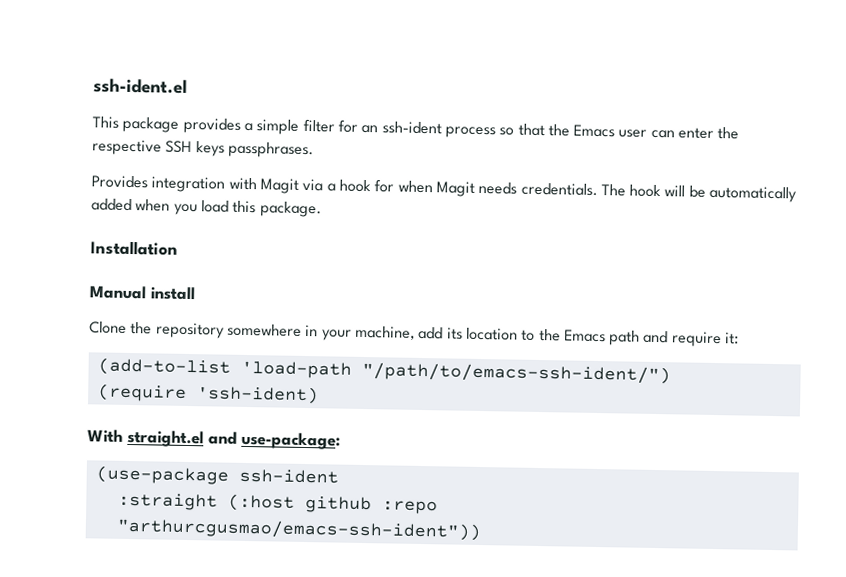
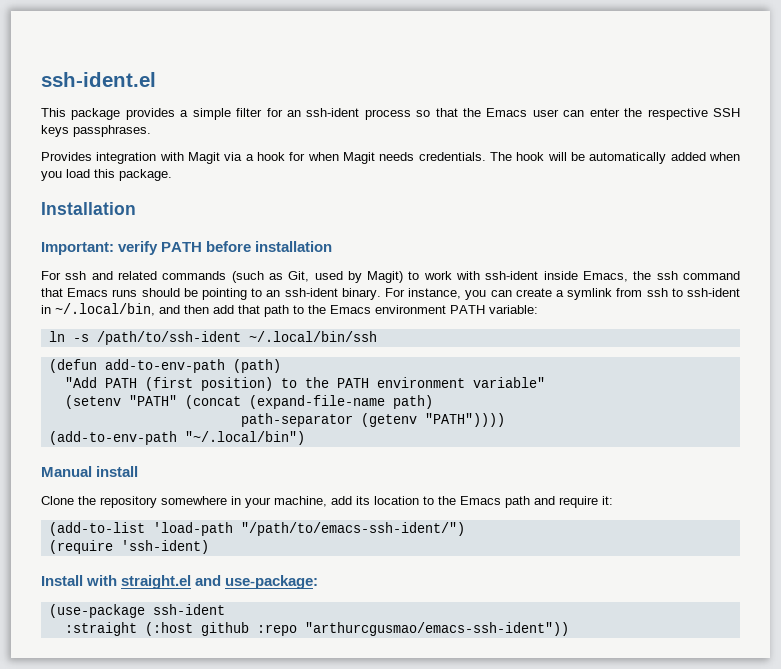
+ Important: verify PATH before installation
+ For ssh and related commands (such as Git, used by Magit) to work with ssh-ident inside Emacs, the ssh command that Emacs runs should be pointing to an ssh-ident binary. For instance, you can create a symlink from ssh to ssh-ident in ~/.local/bin, and then add that path to the Emacs environment PATH variable:
+ ln -s /path/to/ssh-ident ~/.local/bin/ssh
+ (defun add-to-env-path (path)
+ "Add PATH (first position) to the PATH environment variable"
+ (setenv "PATH" (concat (expand-file-name path)
+ path-separator (getenv "PATH"))))
+ (add-to-env-path "~/.local/bin")
- With straight.el and use-package:
+ Install with straight.el and use-package:

